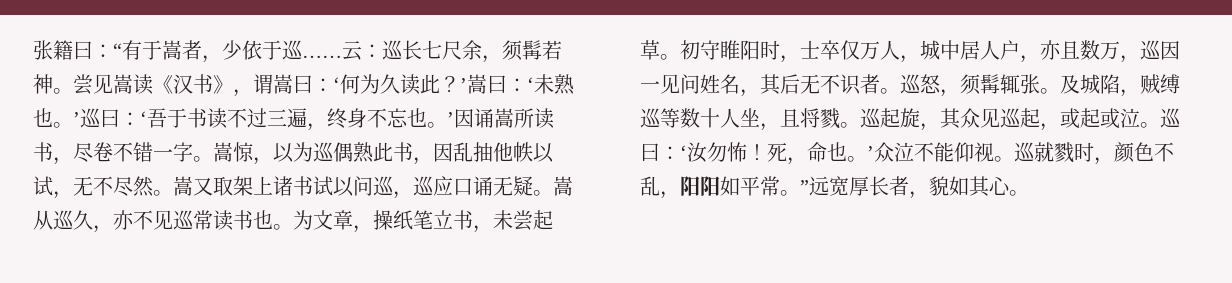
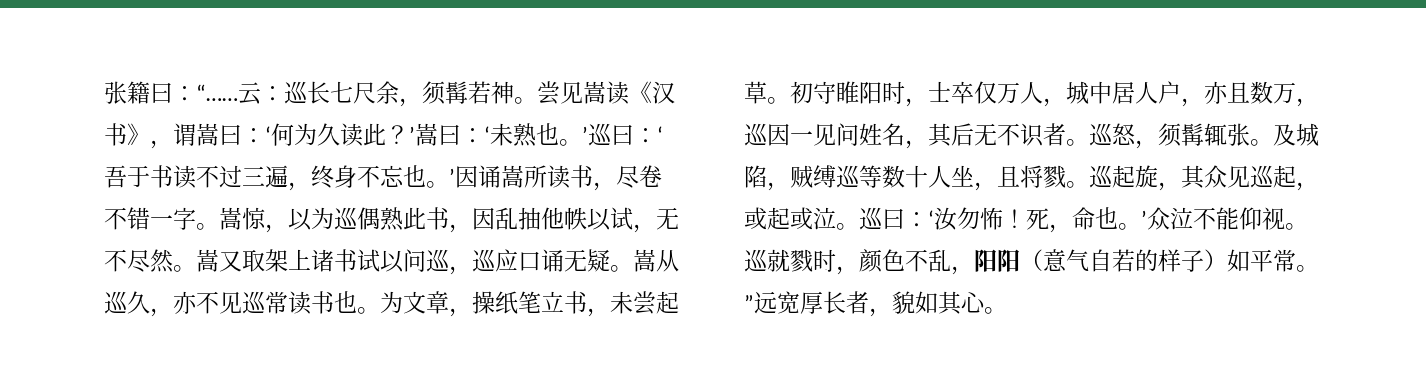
- 张籍曰：“有于嵩者，少依于巡……
+ 张籍曰：“……
- 巡就戮时，颜色不乱，阳阳如平常。”远宽厚长者，貌如其心。
+ 巡就戮时，颜色不乱，阳阳（意气自若的样子）如平常。”远宽厚长者，貌如其心。

